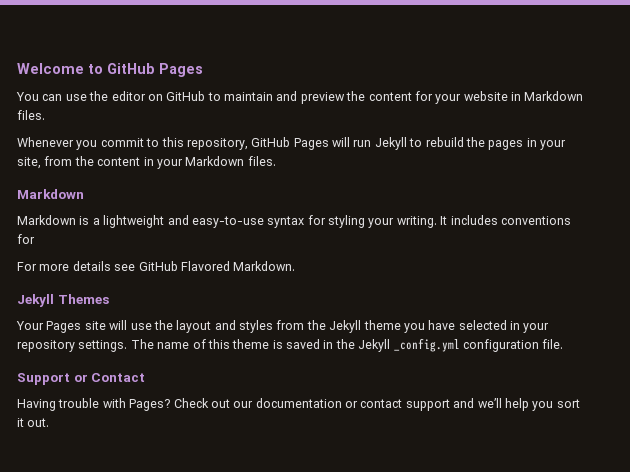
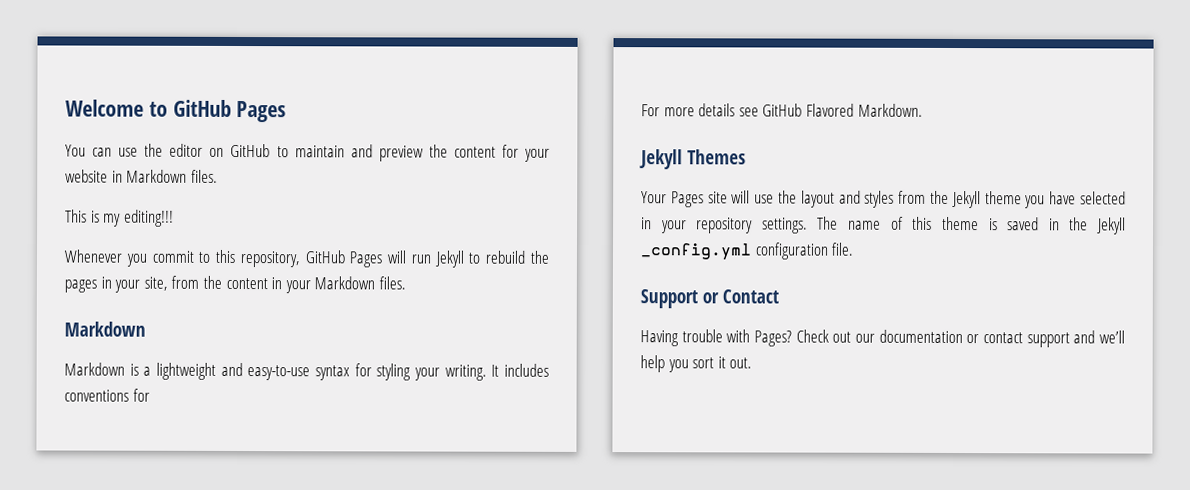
+ This is my editing!!!

